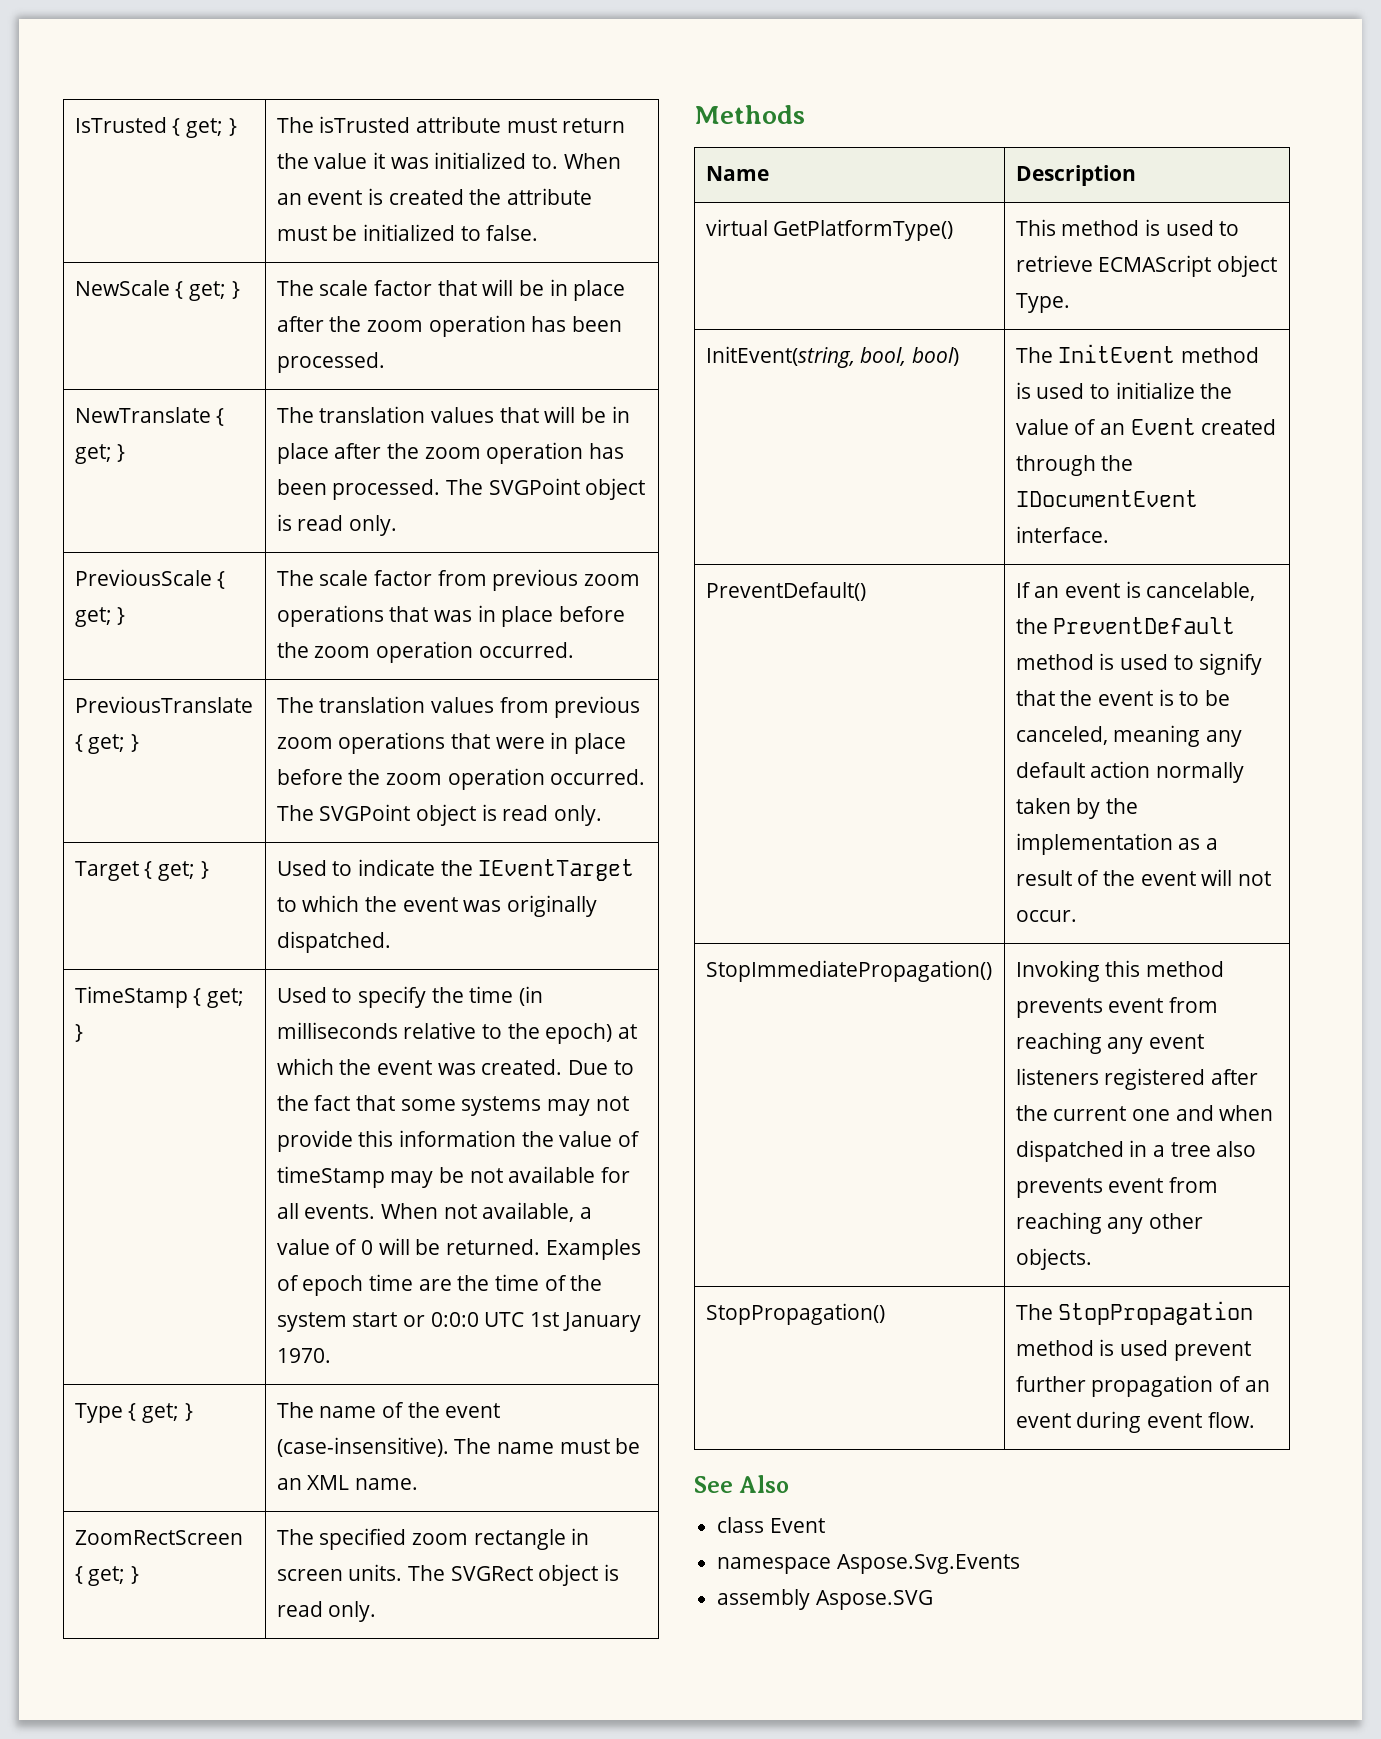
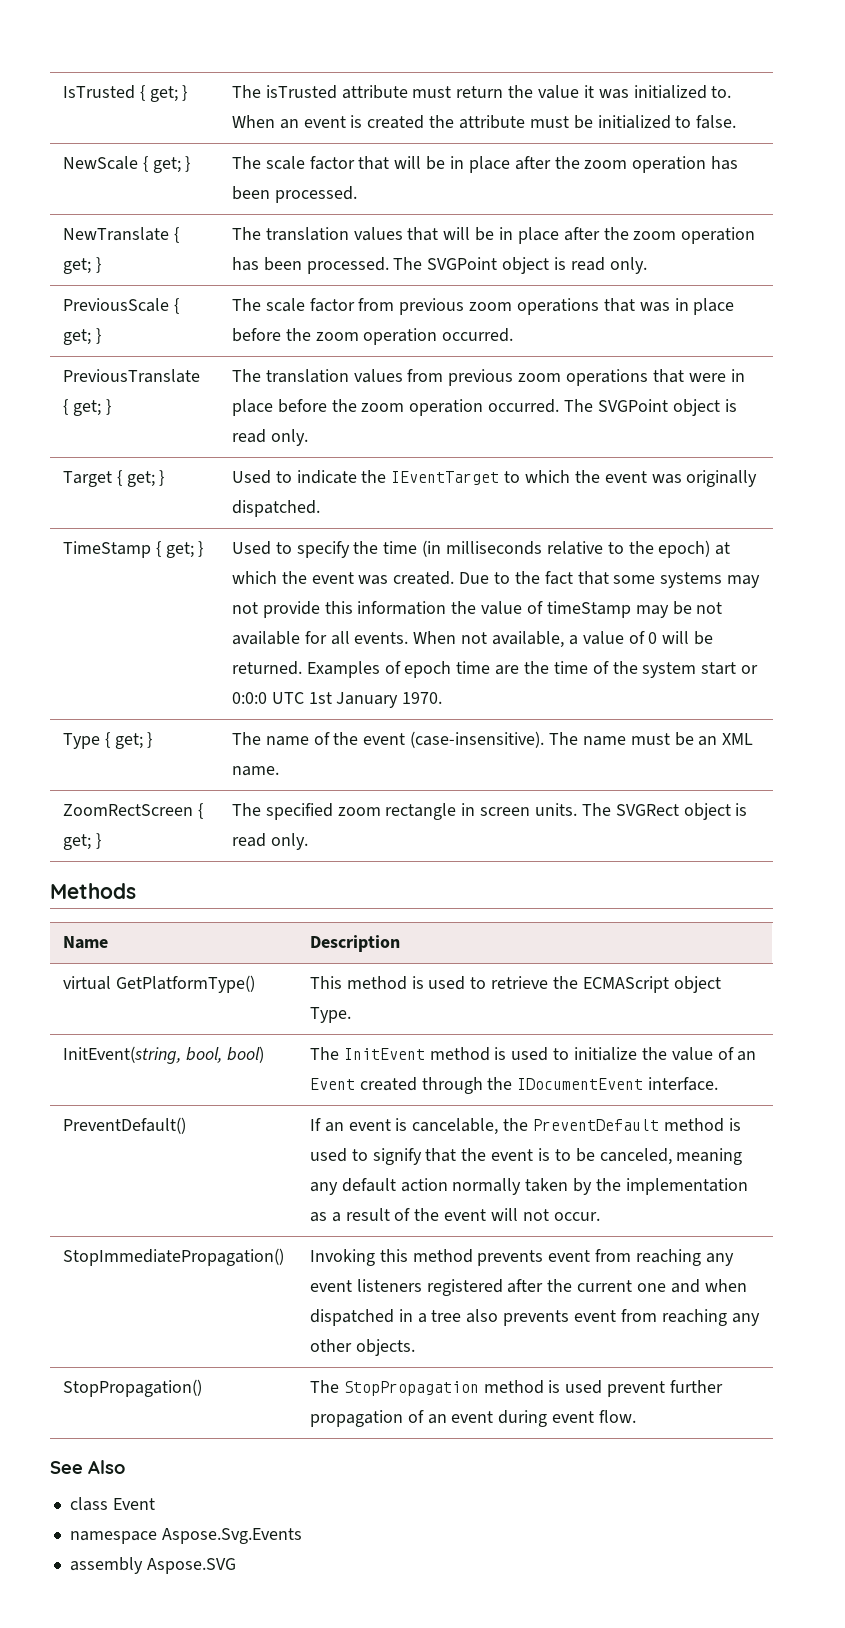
- virtual GetPlatformType() | This method is used to retrieve ECMAScript object Type.
+ virtual GetPlatformType() | This method is used to retrieve the ECMAScript object Type.

